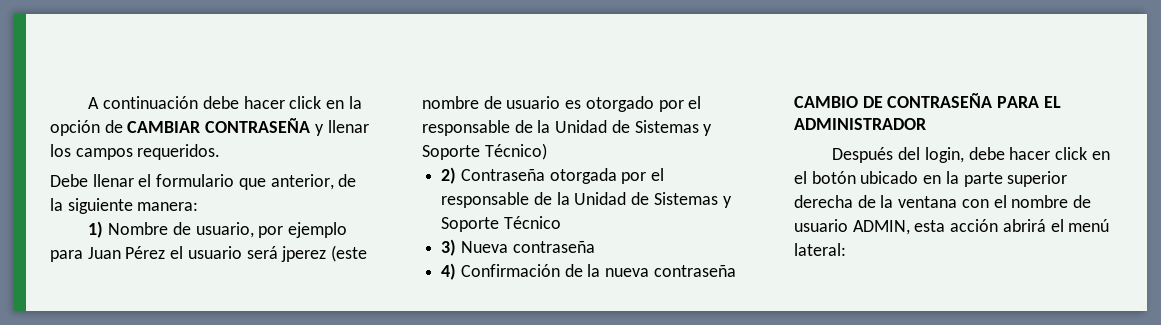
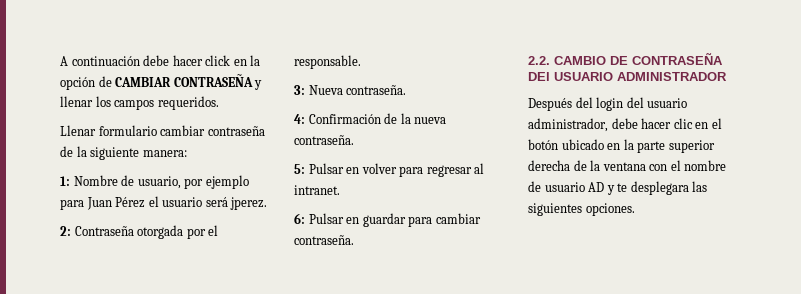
- Debe llenar el formulario que anterior, de la siguiente manera:
+ Llenar formulario cambiar contraseña de la siguiente manera:
- 1) Nombre de usuario, por ejemplo para Juan Pérez el usuario será jperez (este nombre de usuario es otorgado por el responsable de la Unidad de Sistemas y Soporte Técnico)
- 2) Contraseña otorgada por el responsable de la Unidad de Sistemas y Soporte Técnico
- 3) Nueva contraseña
- 4) Confirmación de la nueva contraseña
- CAMBIO DE CONTRASEÑA PARA EL ADMINISTRADOR
+ 1: Nombre de usuario, por ejemplo para Juan Pérez el usuario será jperez.
+ 2: Contraseña otorgada por el responsable.
+ 3: Nueva contraseña.
+ 4: Confirmación de la nueva contraseña.
+ 5: Pulsar en volver para regresar al intranet.
+ 6: Pulsar en guardar para cambiar contraseña.
+ 2.2. CAMBIO DE CONTRASEÑA DEl USUARIO ADMINISTRADOR
- Después del login, debe hacer click en el botón ubicado en la parte superior derecha de la ventana con el nombre de usuario ADMIN, esta acción abrirá el menú lateral:
+ Después del login del usuario administrador, debe hacer clic en el botón ubicado en la parte superior derecha de la ventana con el nombre de usuario AD y te desplegara las siguientes opciones.

